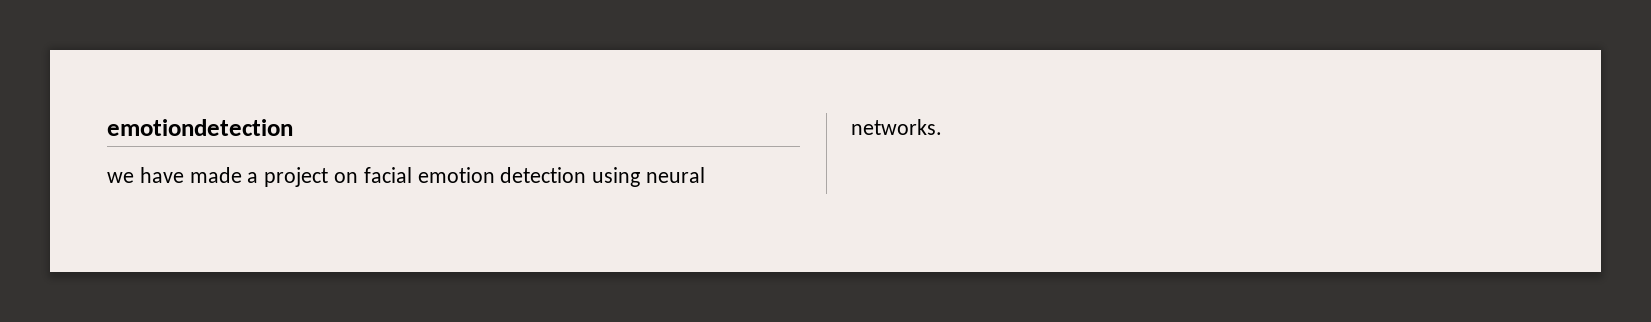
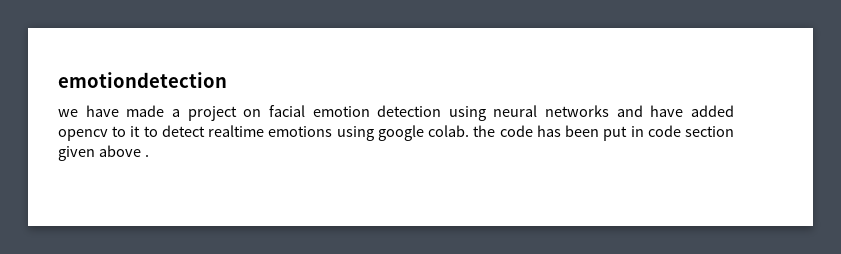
- we have made a project on facial emotion detection using neural networks.
+ we have made a project on facial emotion detection using neural networks and have added opencv to it to detect realtime emotions using google colab. the code has been put in code section given above .

